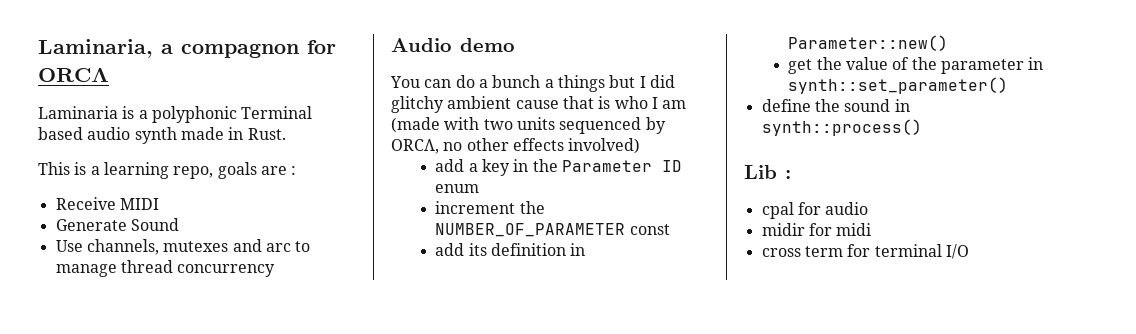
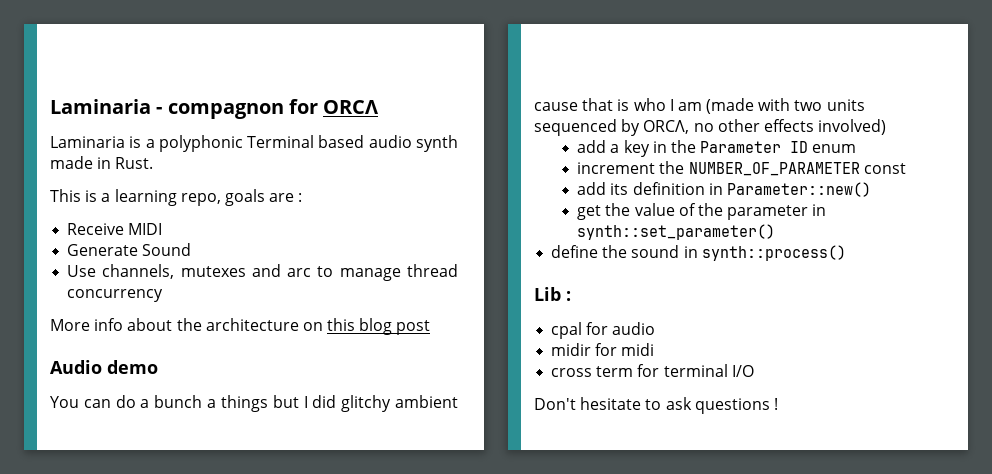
- Laminaria, a compagnon for ORCΛ
+ Laminaria - compagnon for ORCΛ
+ More info about the architecture on this blog post
+ Don't hesitate to ask questions !

